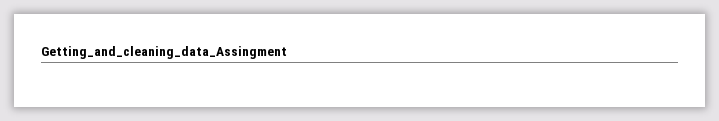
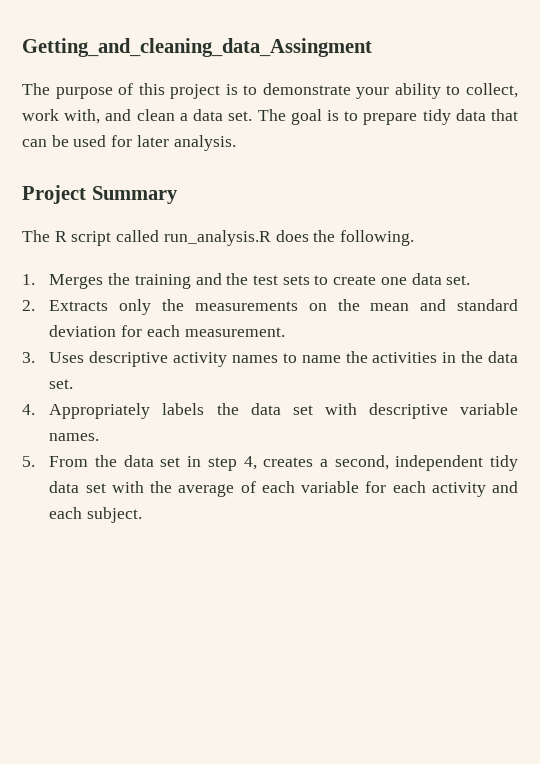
+ The purpose of this project is to demonstrate your ability to collect, work with, and clean a data set. The goal is to prepare tidy data that can be used for later analysis.
+ Project Summary
+ The R script called run_analysis.R does the following.
+ 1. Merges the training and the test sets to create one data set.
+ 2. Extracts only the measurements on the mean and standard deviation for each measurement.
+ 3. Uses descriptive activity names to name the activities in the data set.
+ 4. Appropriately labels the data set with descriptive variable names.
+ 5. From the data set in step 4, creates a second, independent tidy data set with the average of each variable for each activity and each subject.

